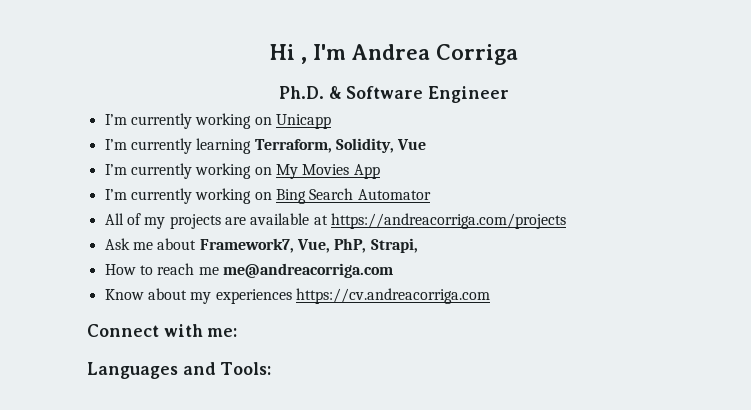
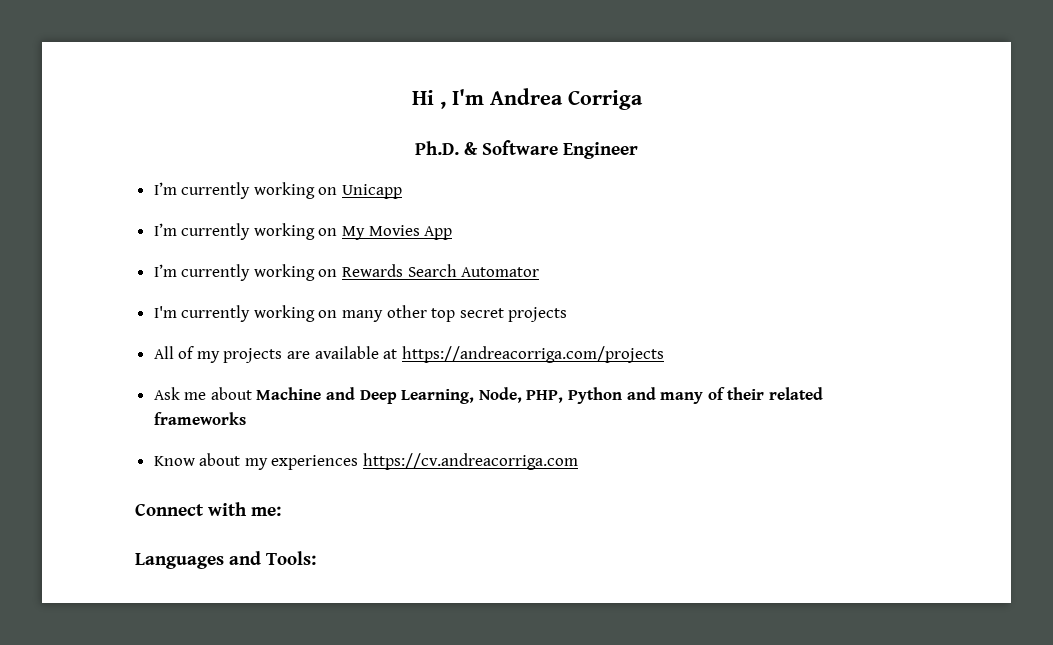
- I’m currently learning Terraform, Solidity, Vue
- I’m currently working on Bing Search Automator
+ I’m currently working on Rewards Search Automator
+ I'm currently working on many other top secret projects
- Ask me about Framework7, Vue, PhP, Strapi,
- How to reach me me@andreacorriga.com
+ Ask me about Machine and Deep Learning, Node, PHP, Python and many of their related frameworks

